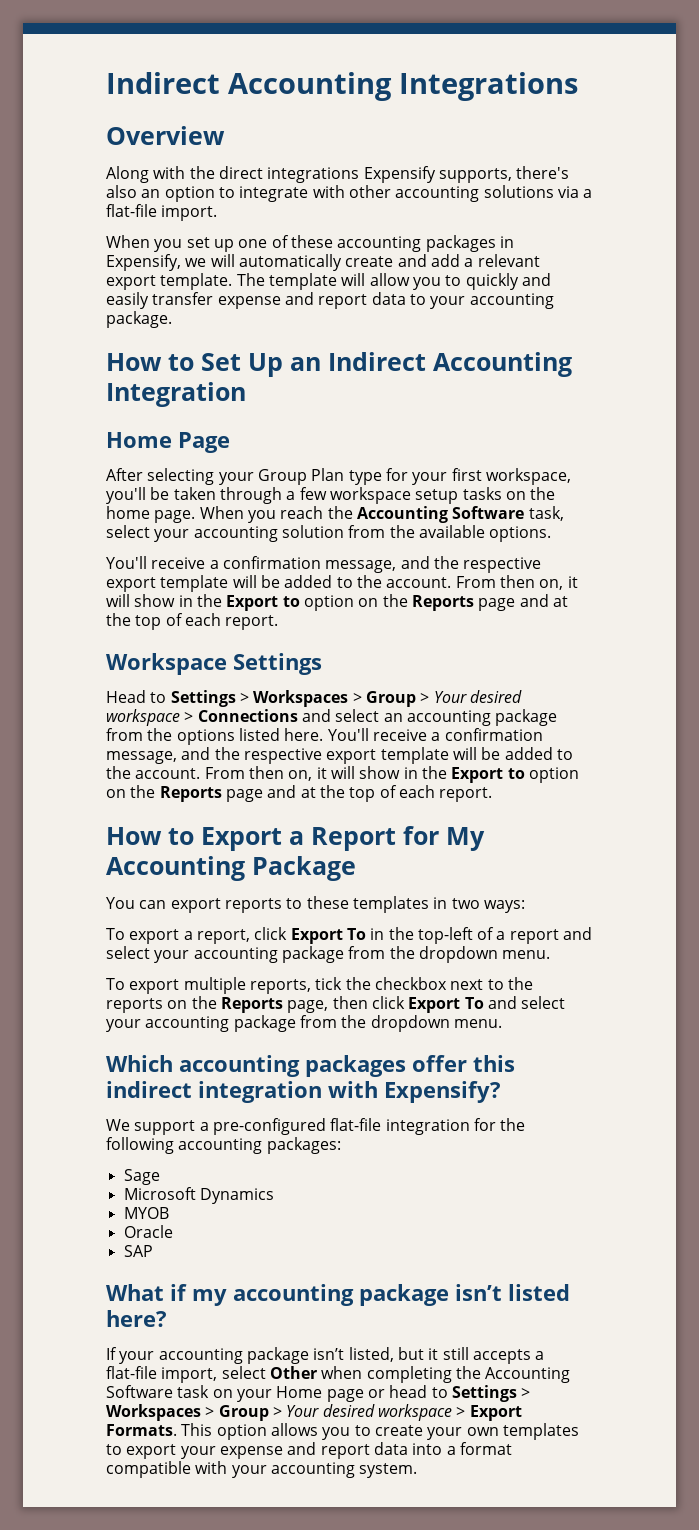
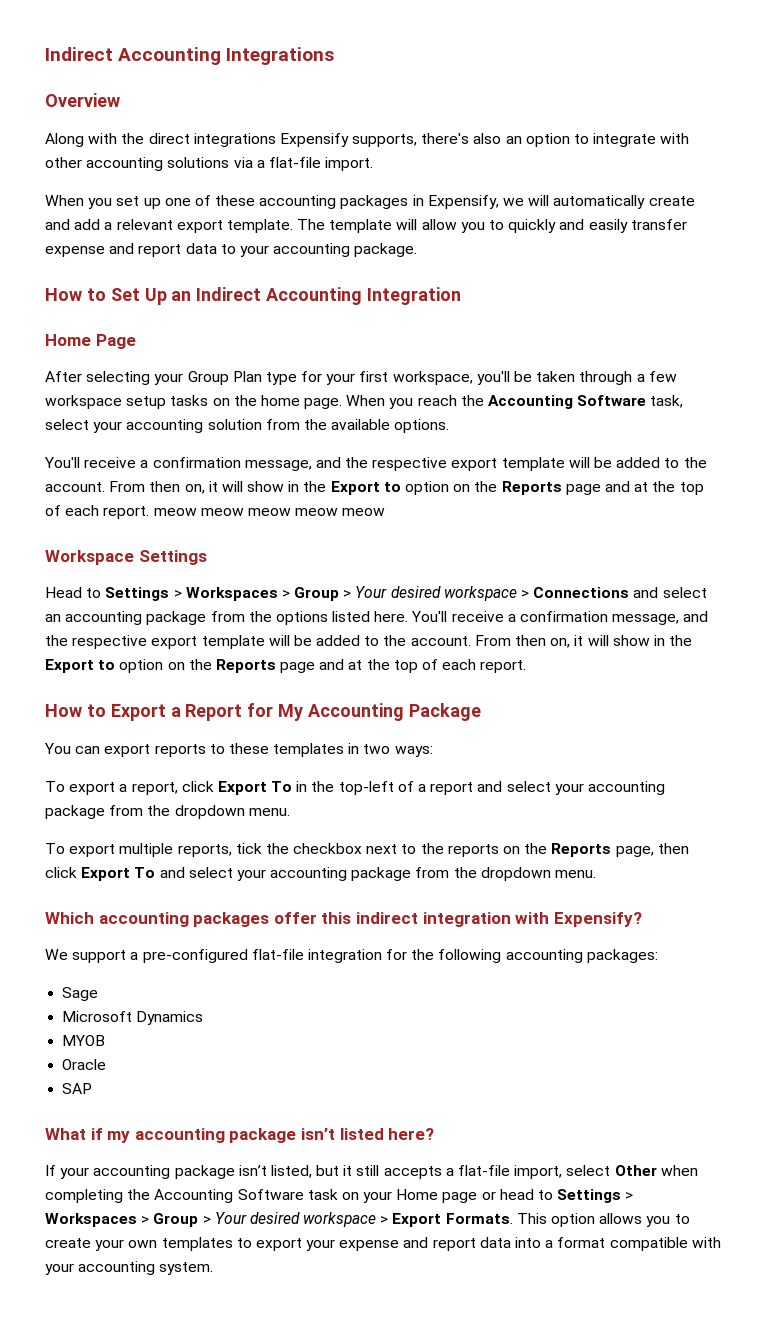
  When you reach the Accounting Software task, select your accounting solution from the available options.
- You'll receive a confirmation message, and the respective export template will be added to the account. From then on, it will show in the Export to option on the Reports page and at the top of each report.
+ You'll receive a confirmation message, and the respective export template will be added to the account. From then on, it will show in the Export to option on the Reports page and at the top of each report. meow meow meow meow meow

